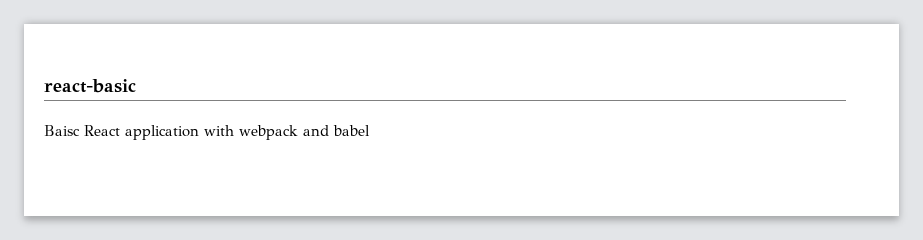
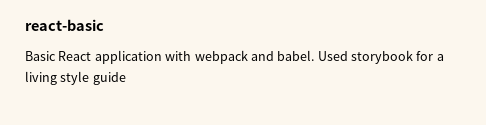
- Baisc React application with webpack and babel
+ Basic React application with webpack and babel. Used storybook for a living style guide

